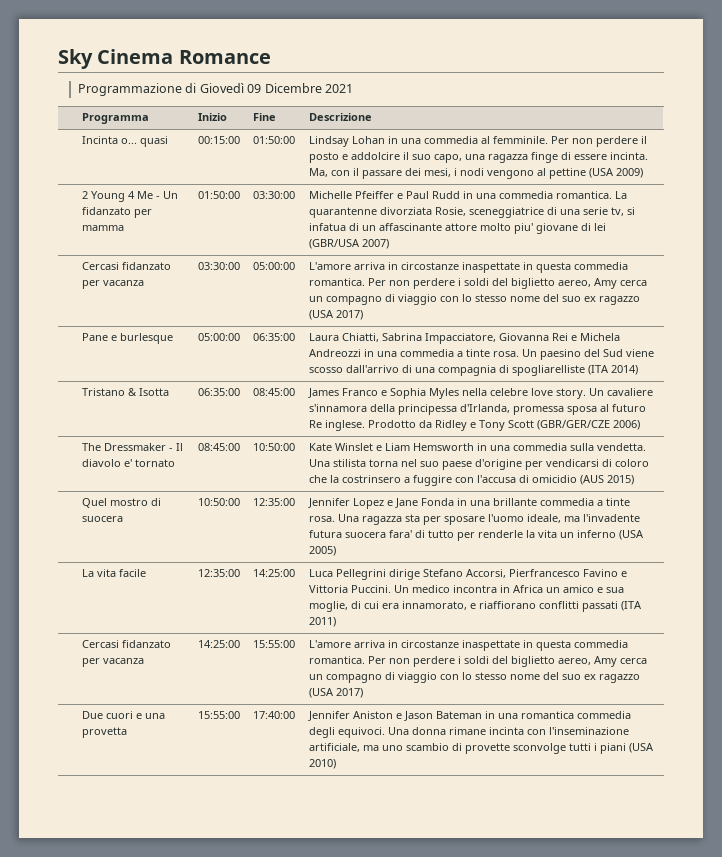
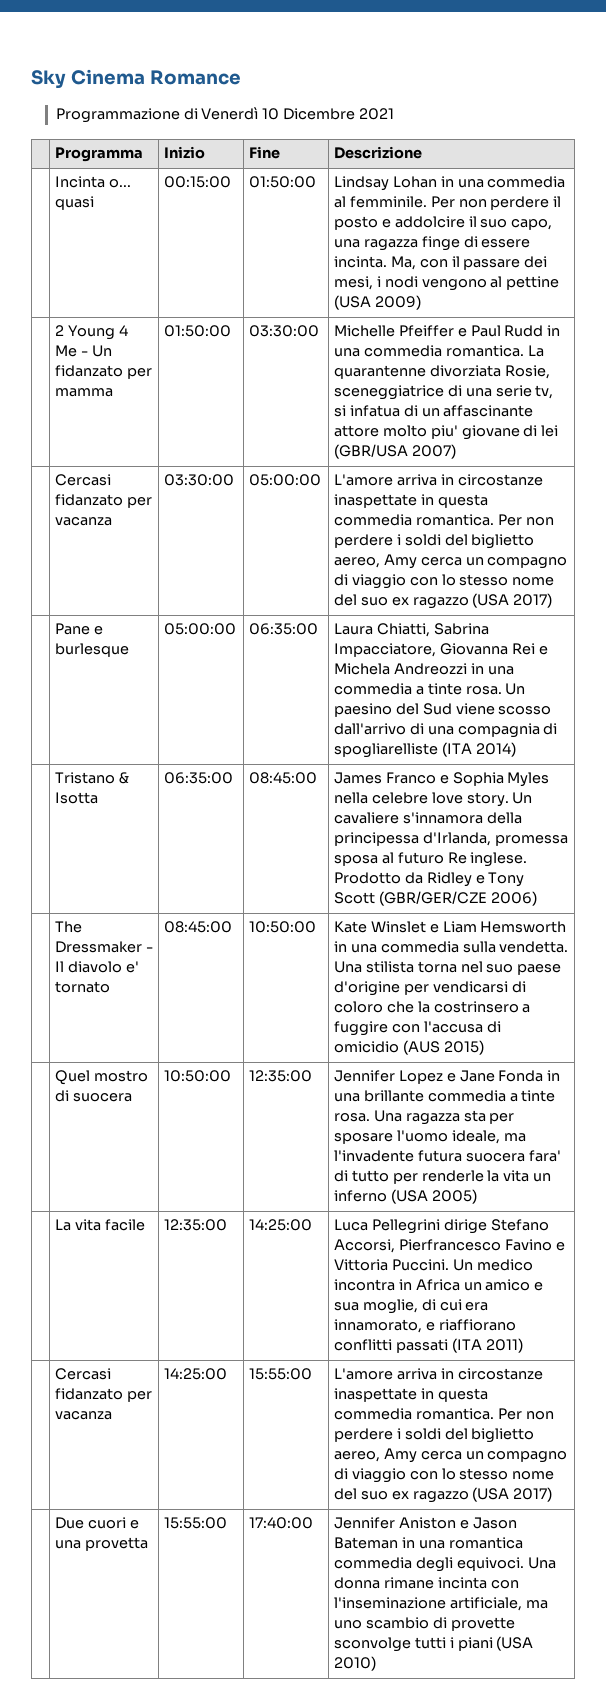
- Programmazione di Giovedì 09 Dicembre 2021
+ Programmazione di Venerdì 10 Dicembre 2021

